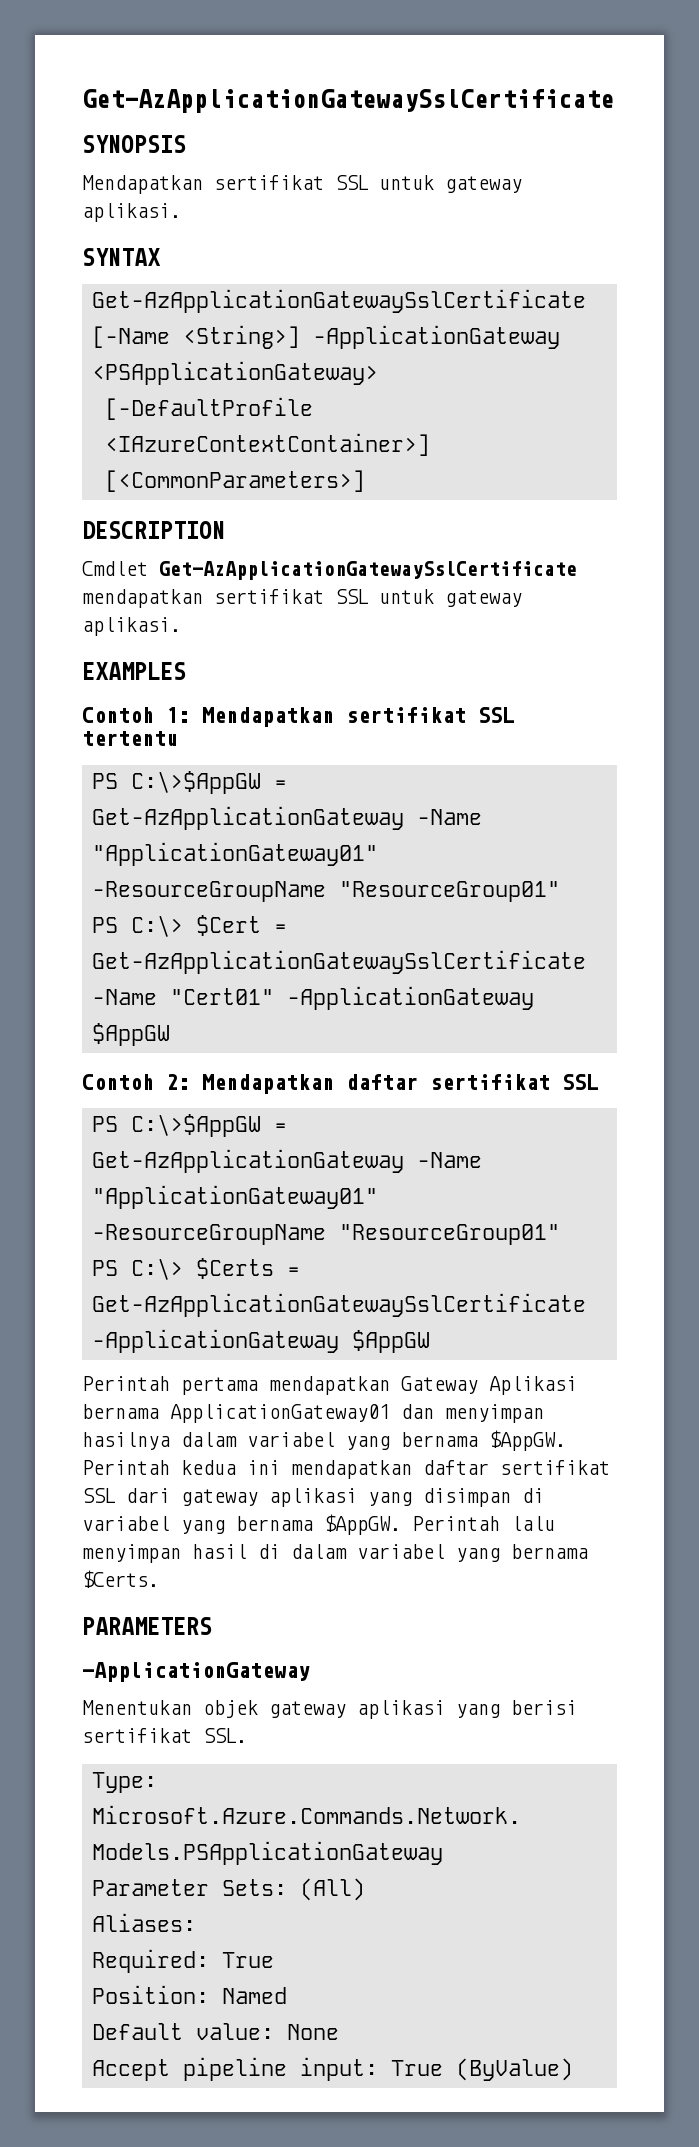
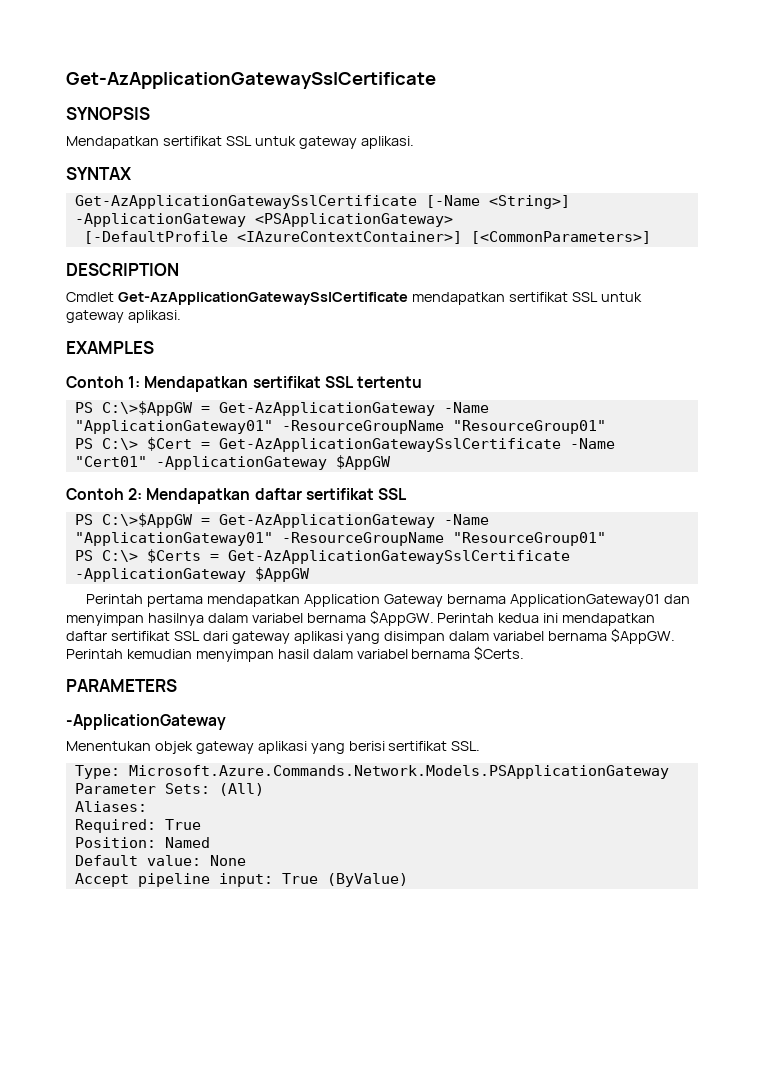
- Perintah pertama mendapatkan Gateway Aplikasi bernama ApplicationGateway01 dan menyimpan hasilnya dalam variabel yang bernama $AppGW.
+ Perintah pertama mendapatkan Application Gateway bernama ApplicationGateway01 dan menyimpan hasilnya dalam variabel bernama $AppGW.
- Perintah kedua ini mendapatkan daftar sertifikat SSL dari gateway aplikasi yang disimpan di variabel yang bernama $AppGW. Perintah lalu menyimpan hasil di dalam variabel yang bernama $Certs.
+ Perintah kedua ini mendapatkan daftar sertifikat SSL dari gateway aplikasi yang disimpan dalam variabel bernama $AppGW. Perintah kemudian menyimpan hasil dalam variabel bernama $Certs.

